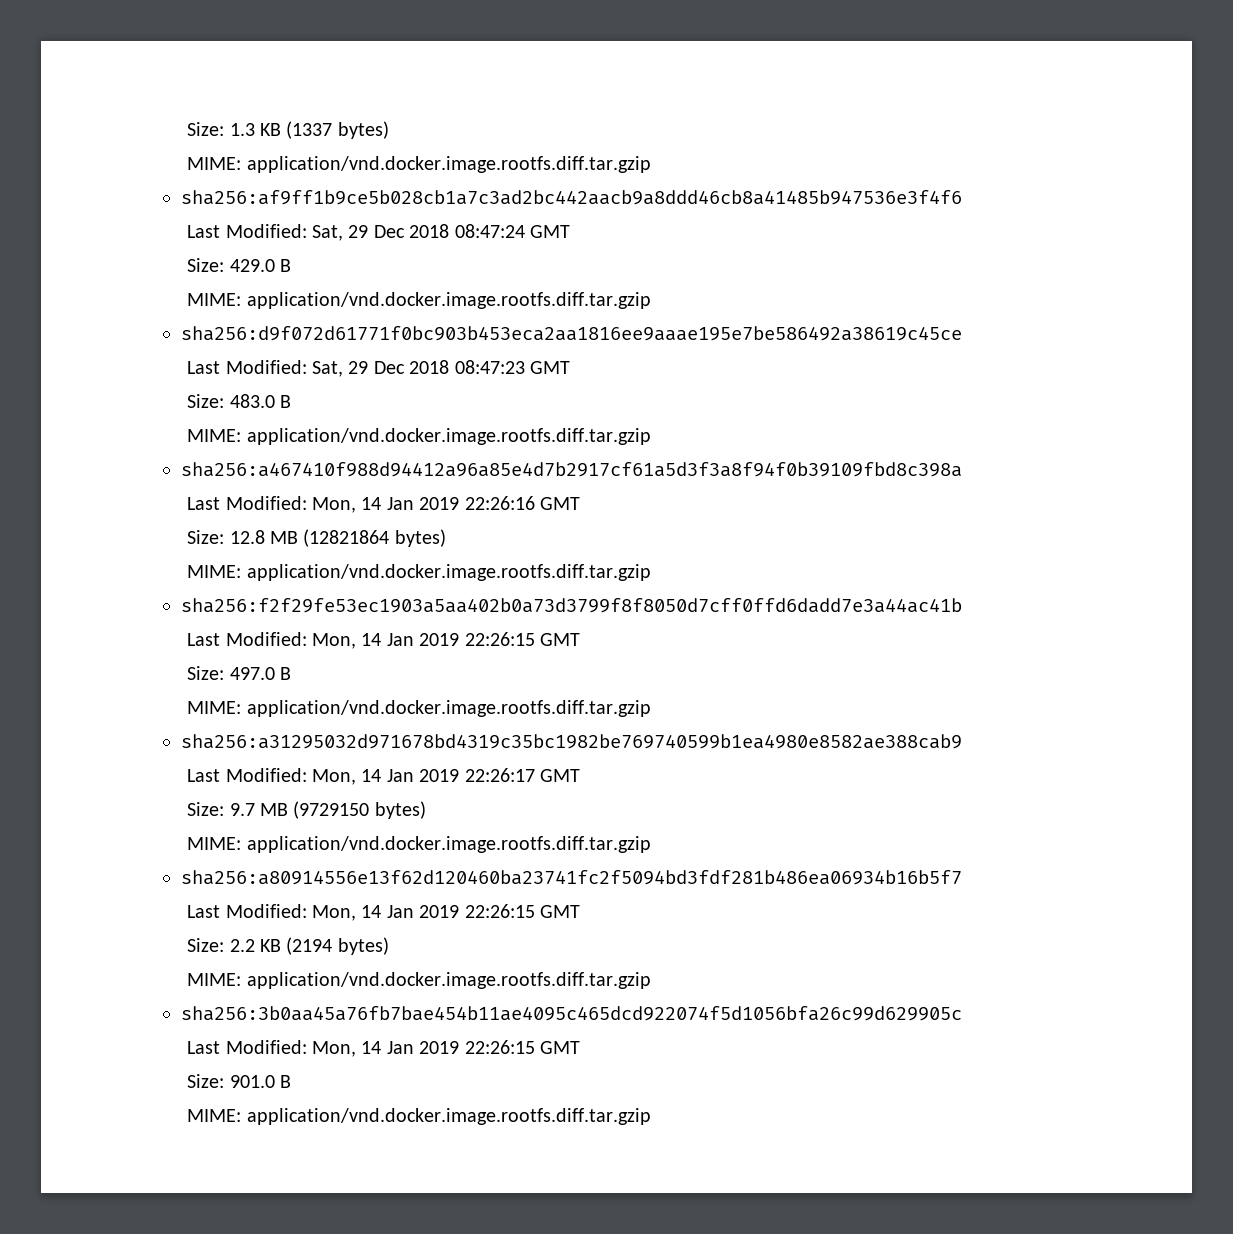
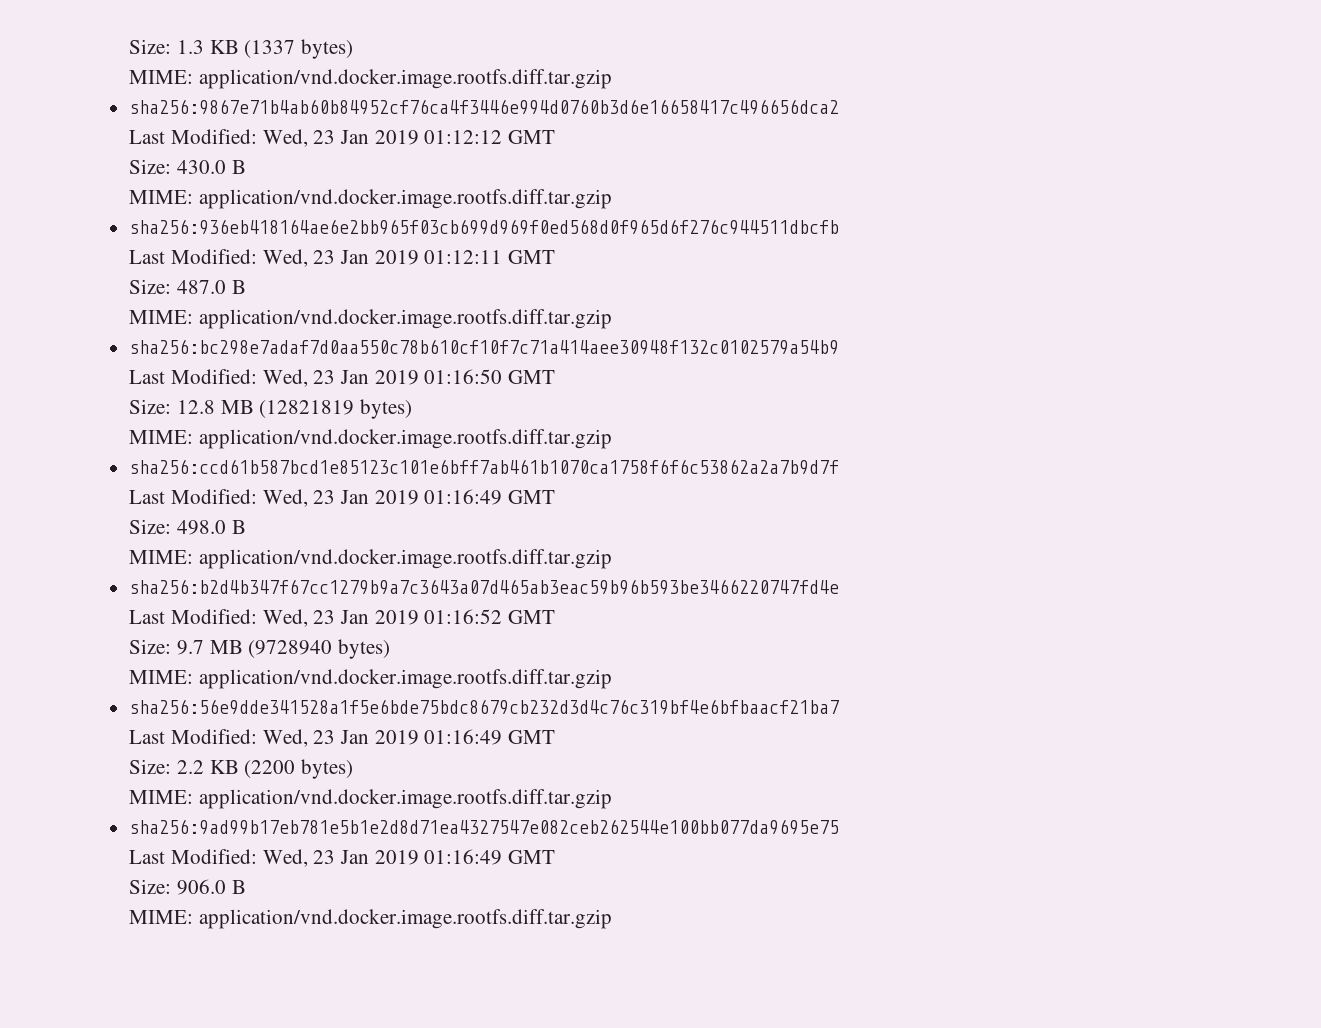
- sha256:af9ff1b9ce5b028cb1a7c3ad2bc442aacb9a8ddd46cb8a41485b947536e3f4f6
- Last Modified: Sat, 29 Dec 2018 08:47:24 GMT
- Size: 429.0 B
+ sha256:9867e71b4ab60b84952cf76ca4f3446e994d0760b3d6e16658417c496656dca2
+ Last Modified: Wed, 23 Jan 2019 01:12:12 GMT
+ Size: 430.0 B
  MIME: application/vnd.docker.image.rootfs.diff.tar.gzip
- sha256:d9f072d61771f0bc903b453eca2aa1816ee9aaae195e7be586492a38619c45ce
- Last Modified: Sat, 29 Dec 2018 08:47:23 GMT
- Size: 483.0 B
+ sha256:936eb418164ae6e2bb965f03cb699d969f0ed568d0f965d6f276c944511dbcfb
+ Last Modified: Wed, 23 Jan 2019 01:12:11 GMT
+ Size: 487.0 B
  MIME: application/vnd.docker.image.rootfs.diff.tar.gzip
- sha256:a467410f988d94412a96a85e4d7b2917cf61a5d3f3a8f94f0b39109fbd8c398a
- Last Modified: Mon, 14 Jan 2019 22:26:16 GMT
+ sha256:bc298e7adaf7d0aa550c78b610cf10f7c71a414aee30948f132c0102579a54b9
+ Last Modified: Wed, 23 Jan 2019 01:16:50 GMT
- Size: 12.8 MB (12821864 bytes)
+ Size: 12.8 MB (12821819 bytes)
  MIME: application/vnd.docker.image.rootfs.diff.tar.gzip
- sha256:f2f29fe53ec1903a5aa402b0a73d3799f8f8050d7cff0ffd6dadd7e3a44ac41b
- Last Modified: Mon, 14 Jan 2019 22:26:15 GMT
- Size: 497.0 B
+ sha256:ccd61b587bcd1e85123c101e6bff7ab461b1070ca1758f6f6c53862a2a7b9d7f
+ Last Modified: Wed, 23 Jan 2019 01:16:49 GMT
+ Size: 498.0 B
  MIME: application/vnd.docker.image.rootfs.diff.tar.gzip
- sha256:a31295032d971678bd4319c35bc1982be769740599b1ea4980e8582ae388cab9
- Last Modified: Mon, 14 Jan 2019 22:26:17 GMT
+ sha256:b2d4b347f67cc1279b9a7c3643a07d465ab3eac59b96b593be3466220747fd4e
+ Last Modified: Wed, 23 Jan 2019 01:16:52 GMT
- Size: 9.7 MB (9729150 bytes)
+ Size: 9.7 MB (9728940 bytes)
  MIME: application/vnd.docker.image.rootfs.diff.tar.gzip
- sha256:a80914556e13f62d120460ba23741fc2f5094bd3fdf281b486ea06934b16b5f7
- Last Modified: Mon, 14 Jan 2019 22:26:15 GMT
+ sha256:56e9dde341528a1f5e6bde75bdc8679cb232d3d4c76c319bf4e6bfbaacf21ba7
+ Last Modified: Wed, 23 Jan 2019 01:16:49 GMT
- Size: 2.2 KB (2194 bytes)
+ Size: 2.2 KB (2200 bytes)
  MIME: application/vnd.docker.image.rootfs.diff.tar.gzip
- sha256:3b0aa45a76fb7bae454b11ae4095c465dcd922074f5d1056bfa26c99d629905c
- Last Modified: Mon, 14 Jan 2019 22:26:15 GMT
- Size: 901.0 B
+ sha256:9ad99b17eb781e5b1e2d8d71ea4327547e082ceb262544e100bb077da9695e75
+ Last Modified: Wed, 23 Jan 2019 01:16:49 GMT
+ Size: 906.0 B

